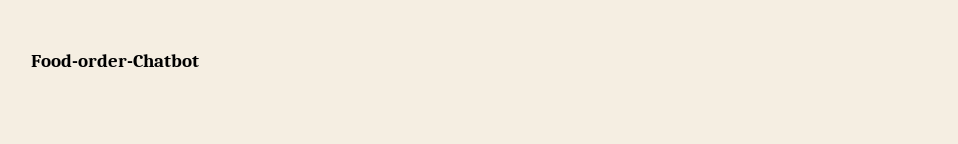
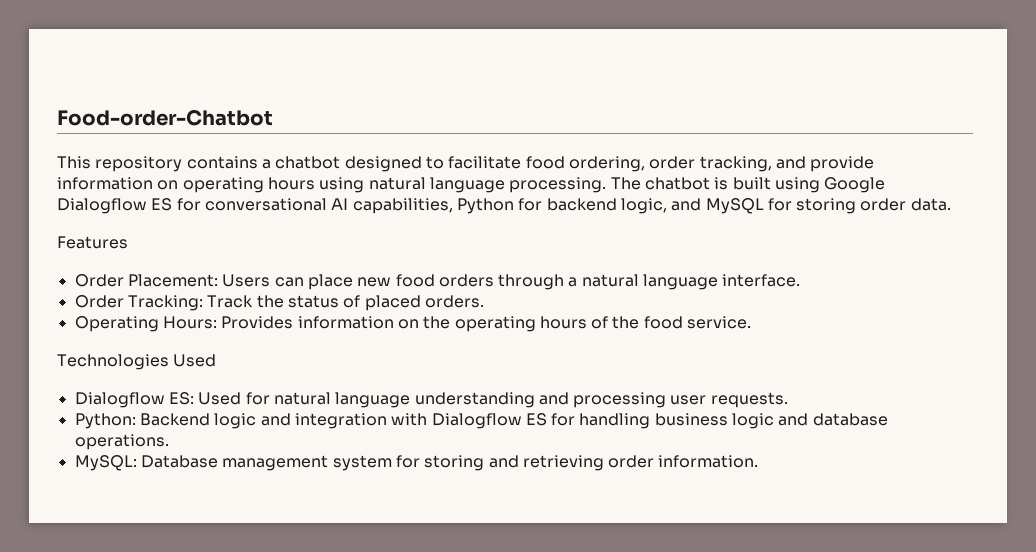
+ This repository contains a chatbot designed to facilitate food ordering, order tracking, and provide information on operating hours using natural language processing. The chatbot is built using Google Dialogflow ES for conversational AI capabilities, Python for backend logic, and MySQL for storing order data.
+ Features
+ Order Placement: Users can place new food orders through a natural language interface.
+ Order Tracking: Track the status of placed orders.
+ Operating Hours: Provides information on the operating hours of the food service.
+ Technologies Used
+ Dialogflow ES: Used for natural language understanding and processing user requests.
+ Python: Backend logic and integration with Dialogflow ES for handling business logic and database operations.
+ MySQL: Database management system for storing and retrieving order information.

